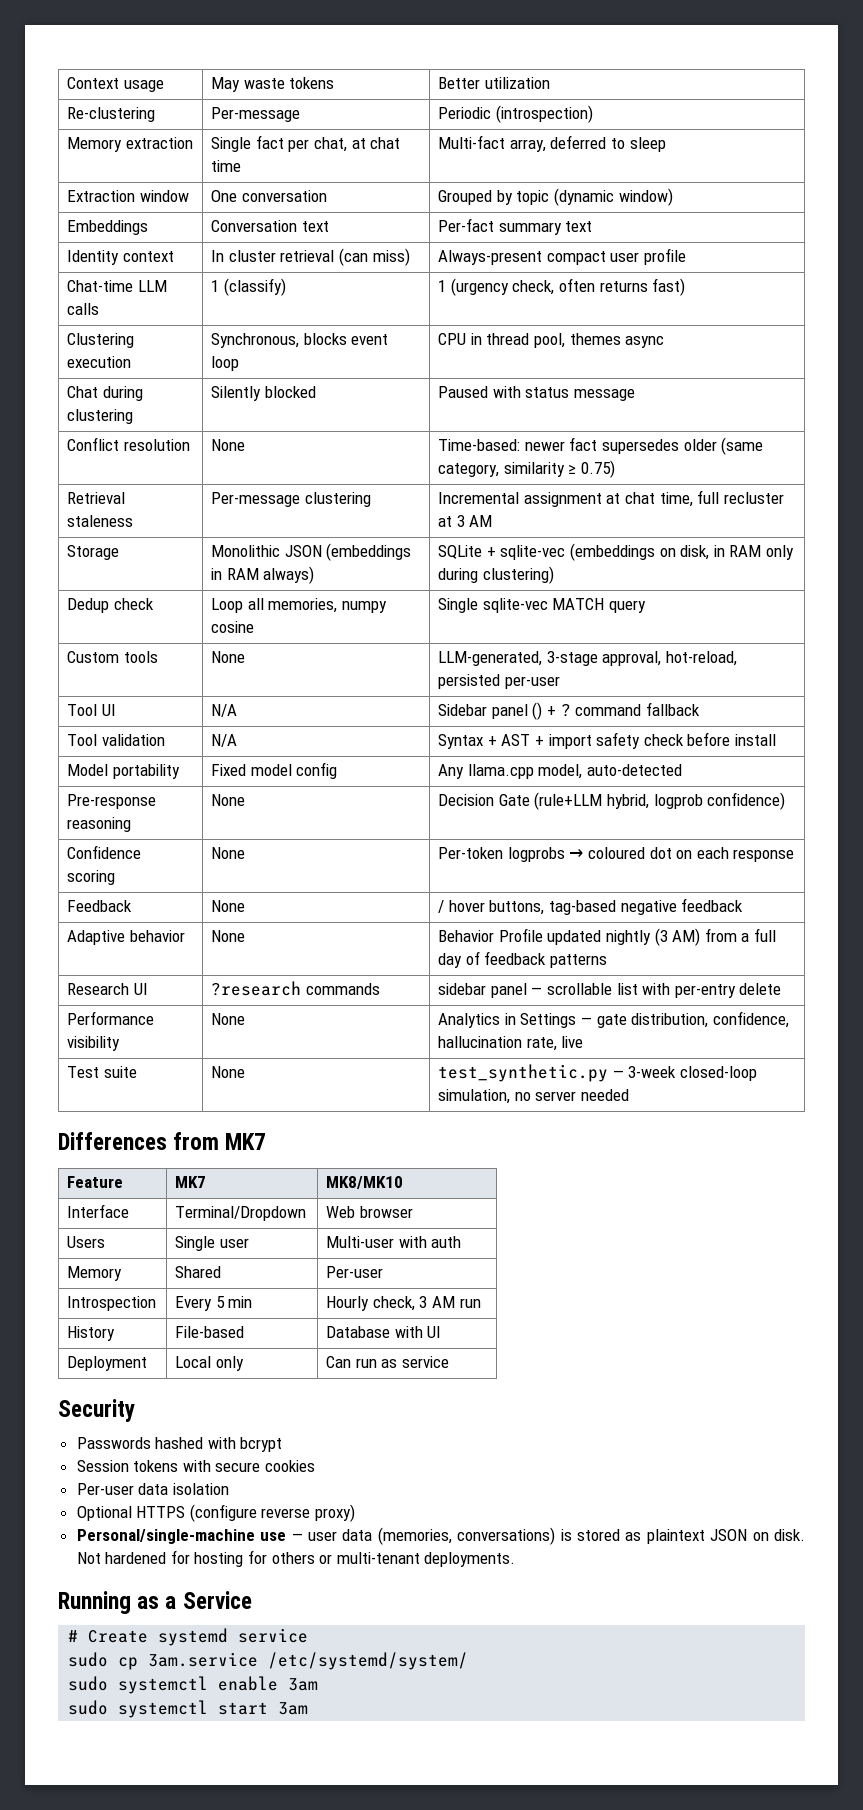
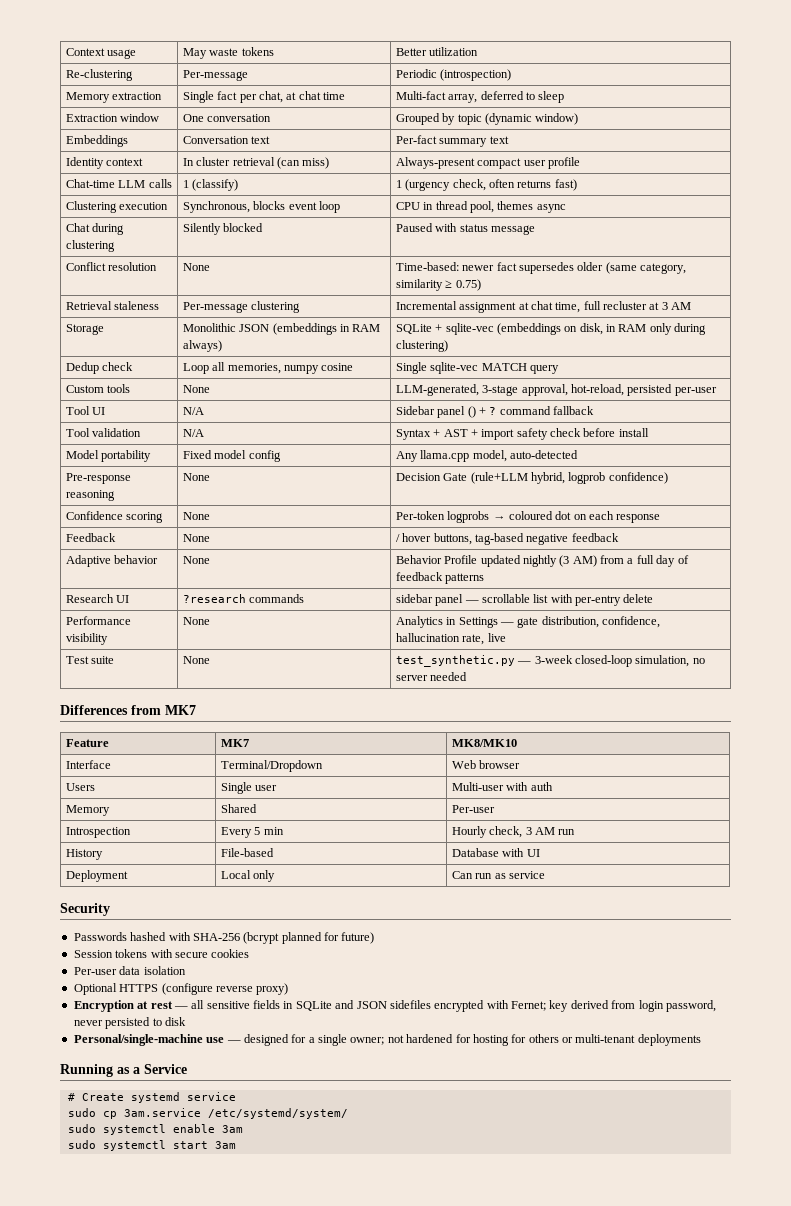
- Passwords hashed with bcrypt
+ Passwords hashed with SHA-256 (bcrypt planned for future)
- Personal/single-machine use — user data (memories, conversations) is stored as plaintext JSON on disk. Not hardened for hosting for others or multi-tenant deployments.
+ Encryption at rest — all sensitive fields in SQLite and JSON sidefiles encrypted with Fernet; key derived from login password, never persisted to disk
+ Personal/single-machine use — designed for a single owner; not hardened for hosting for others or multi-tenant deployments

